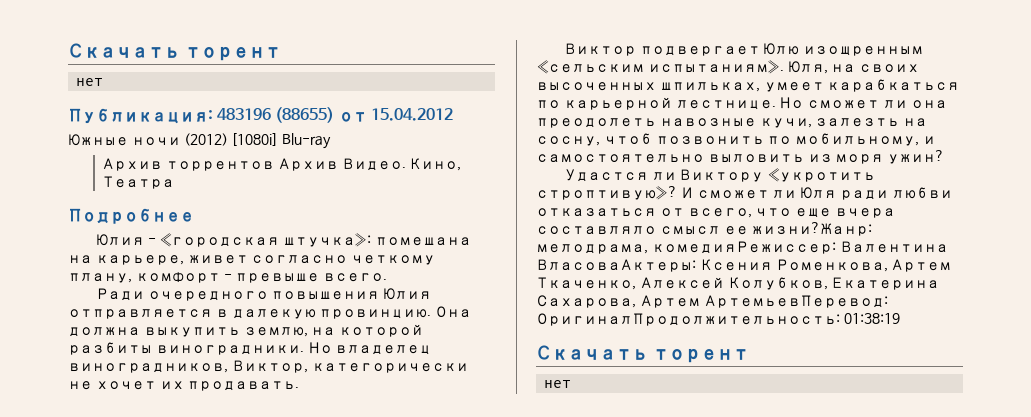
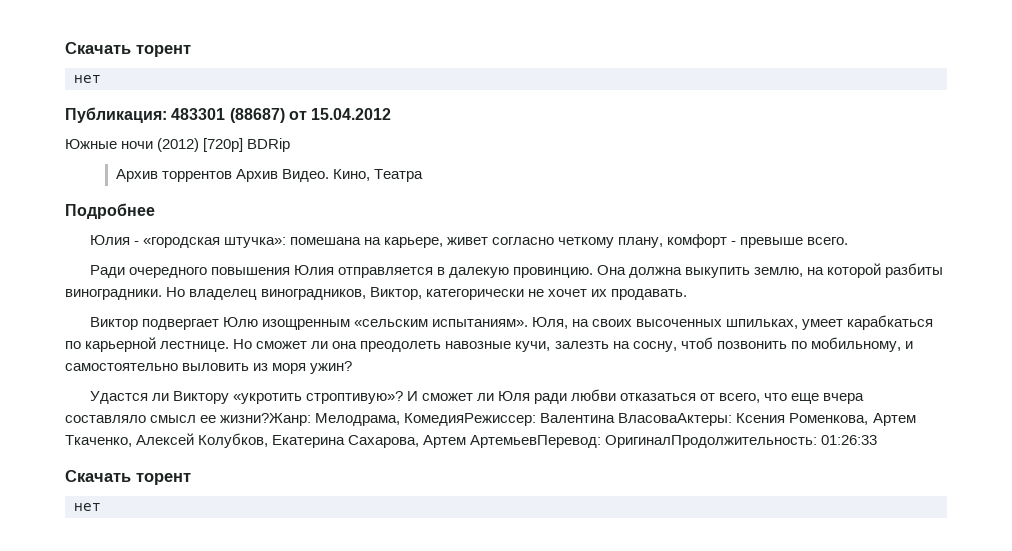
- Публикация: 483196 (88655) от 15.04.2012
+ Публикация: 483301 (88687) от 15.04.2012
- Южные ночи (2012) [1080i] Blu-ray
+ Южные ночи (2012) [720p] BDRip
- И сможет ли Юля ради любви отказаться от всего, что еще вчера составляло смысл ее жизни?Жанр: мелодрама, комедияРежиссер: Валентина ВласоваАктеры: Ксения Роменкова, Артем Ткаченко, Алексей Колубков, Екатерина Сахарова, Артем АртемьевПеревод: ОригиналПродолжительность: 01:38:19
+ И сможет ли Юля ради любви отказаться от всего, что еще вчера составляло смысл ее жизни?Жанр: Мелодрама, КомедияРежиссер: Валентина ВласоваАктеры: Ксения Роменкова, Артем Ткаченко, Алексей Колубков, Екатерина Сахарова, Артем АртемьевПеревод: ОригиналПродолжительность: 01:26:33

